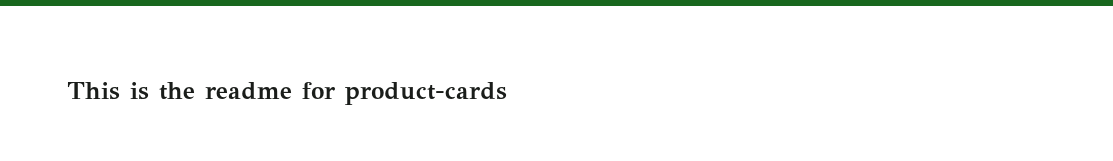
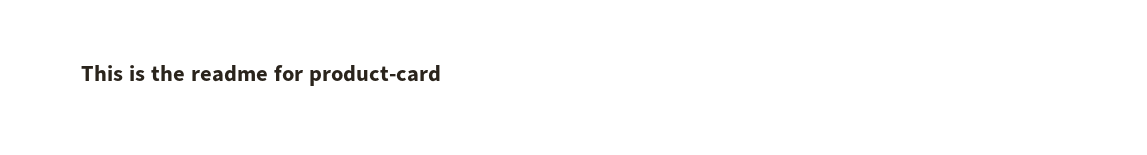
- This is the readme for product-cards
+ This is the readme for product-card

